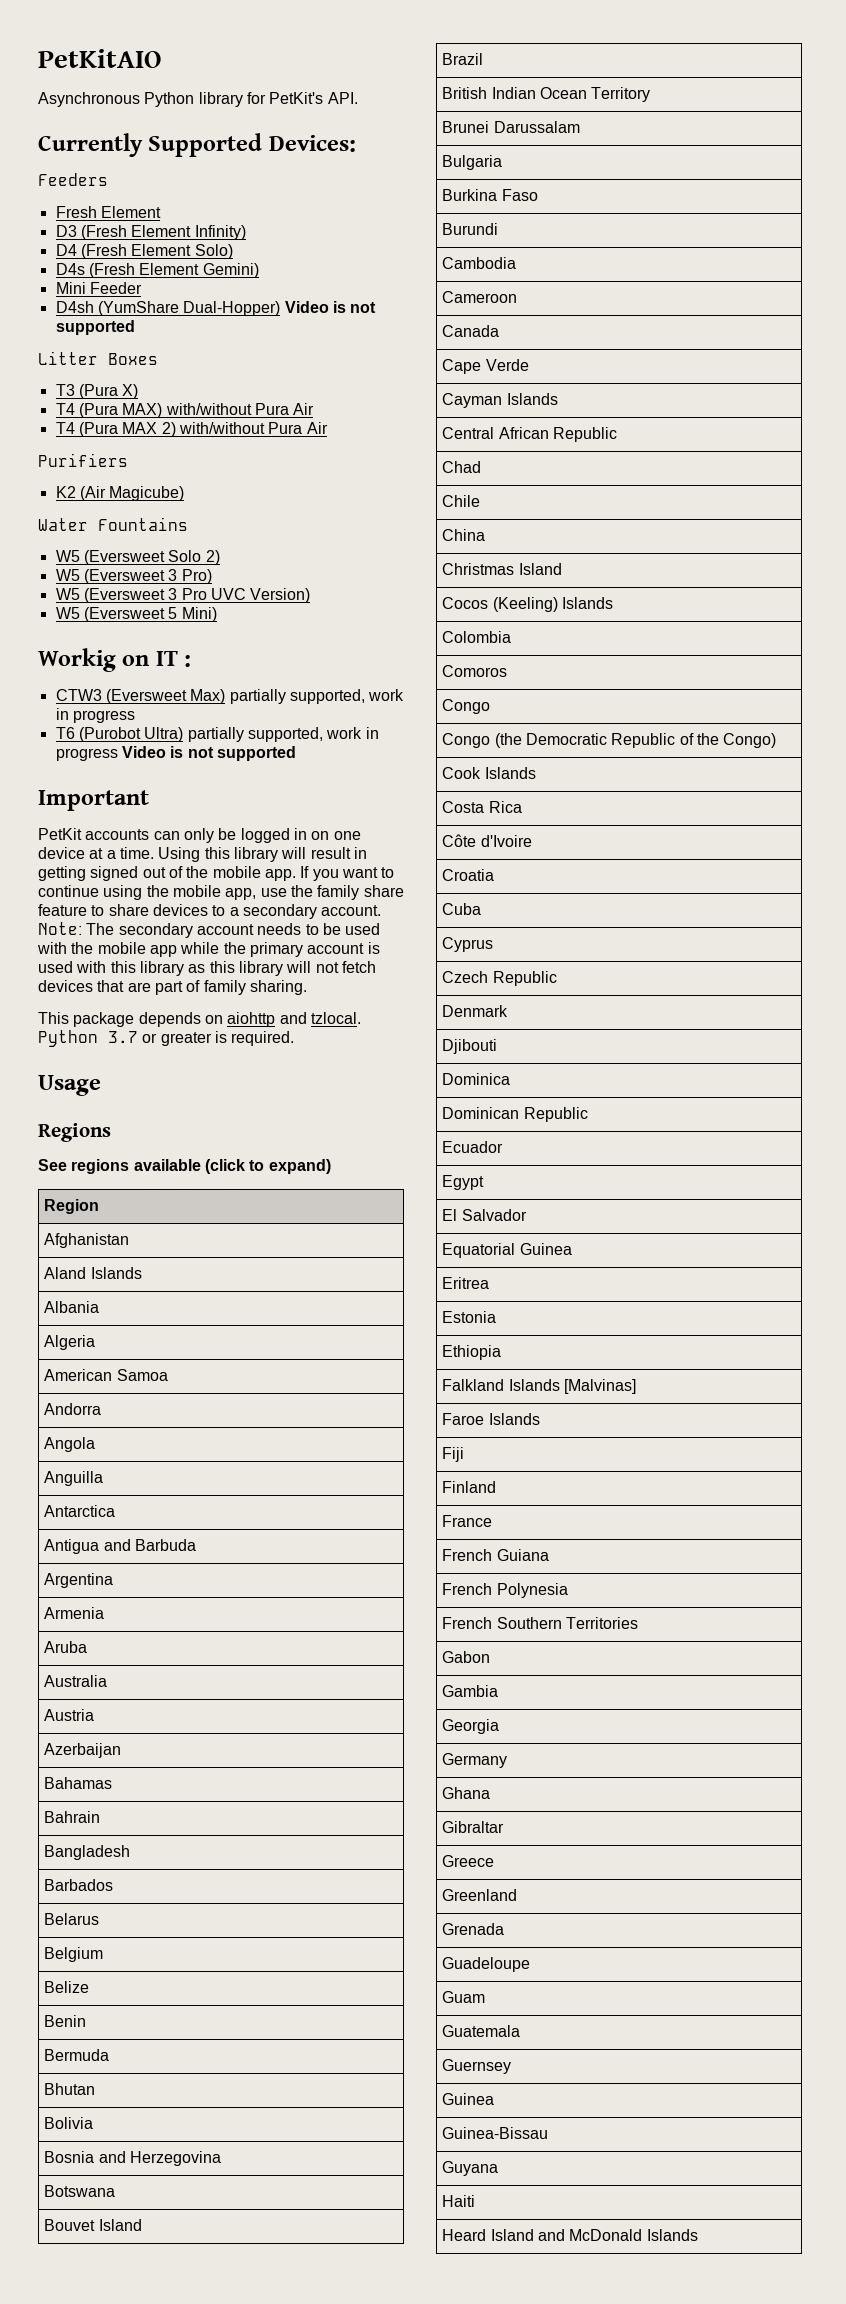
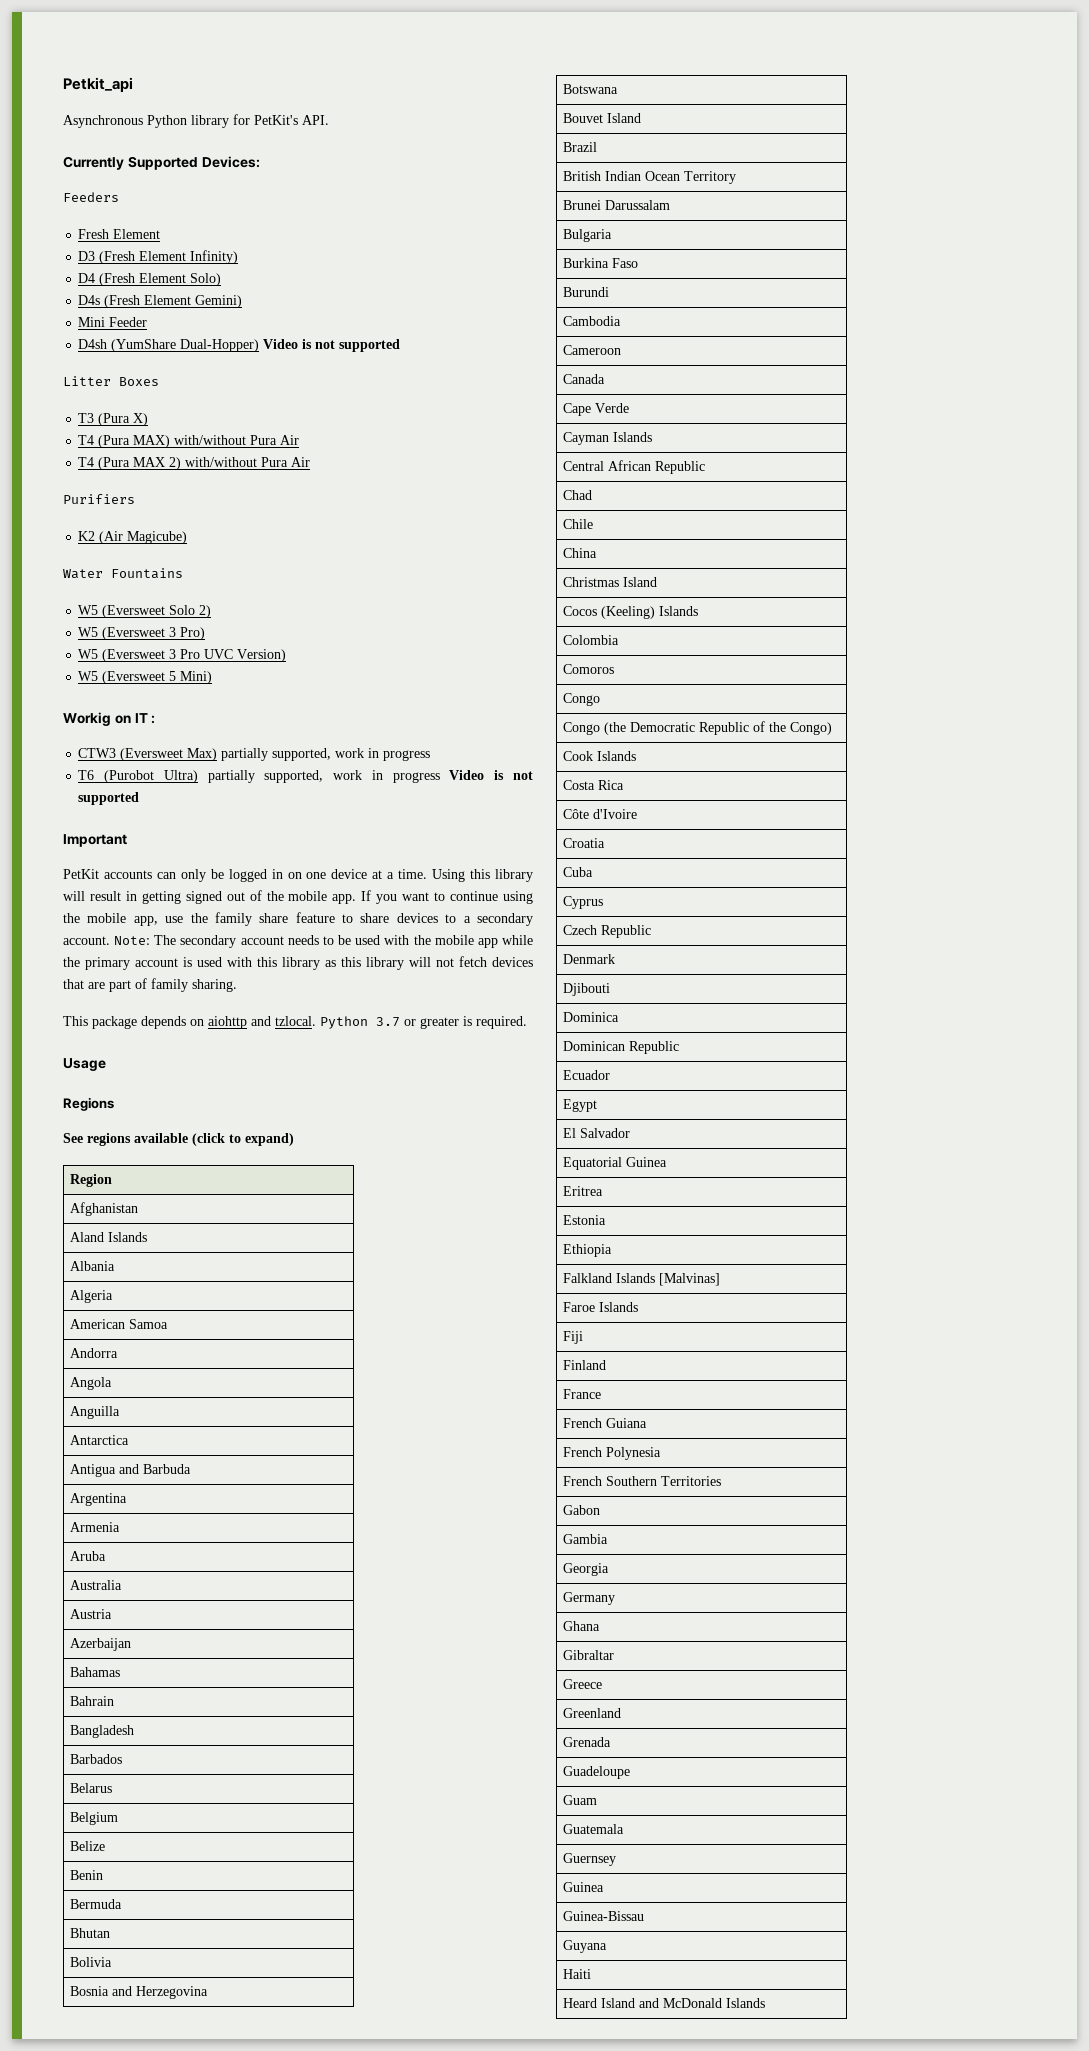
- PetKitAIO
+ Petkit_api

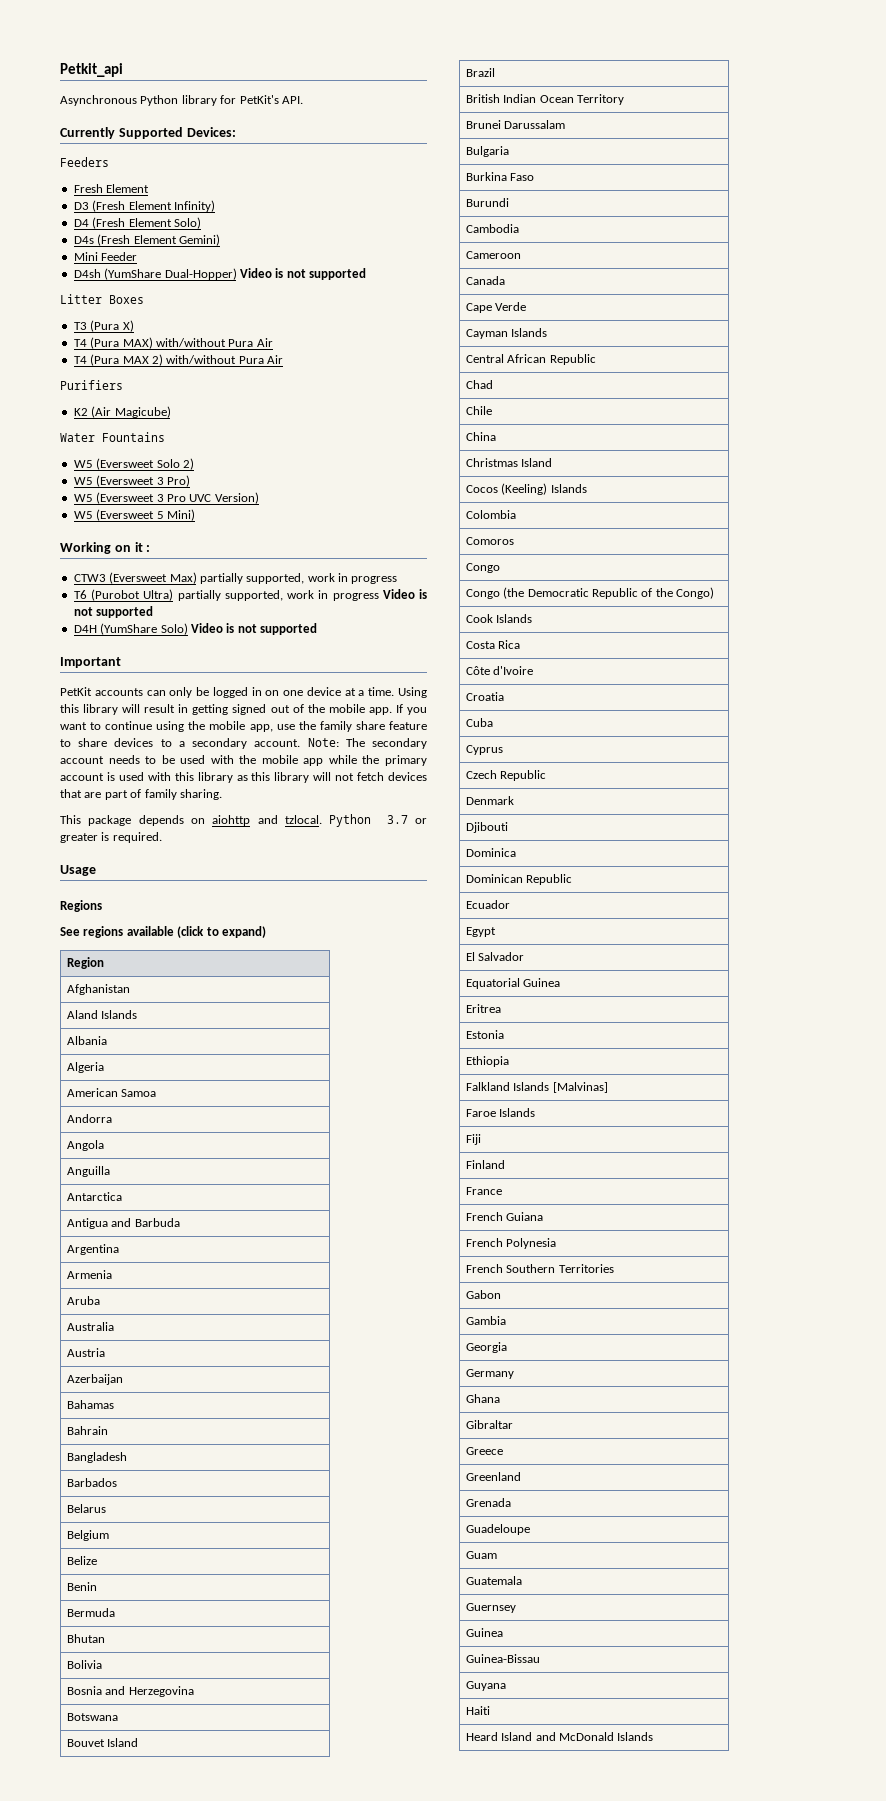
- Workig on IT :
+ Working on it :
+ D4H (YumShare Solo) Video is not supported

